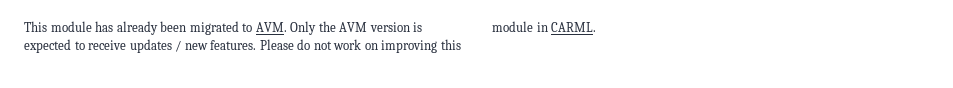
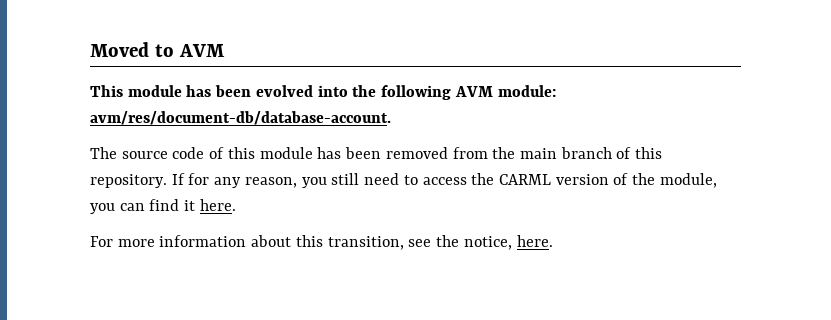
- This module has already been migrated to AVM. Only the AVM version is expected to receive updates / new features. Please do not work on improving this module in CARML.
+ Moved to AVM
+ This module has been evolved into the following AVM module: avm/res/document-db/database-account.
+ The source code of this module has been removed from the main branch of this repository. If for any reason, you still need to access the CARML version of the module, you can find it here.
+ For more information about this transition, see the notice, here.

